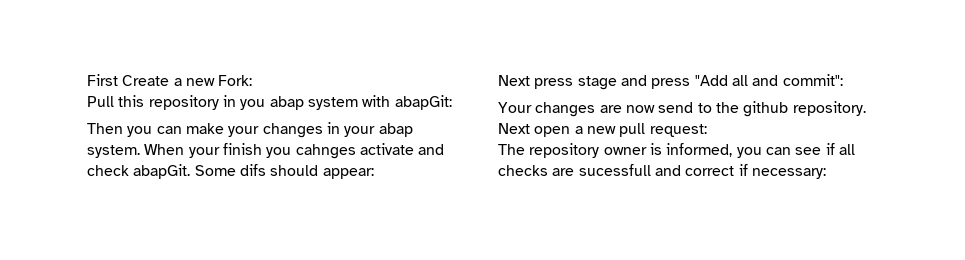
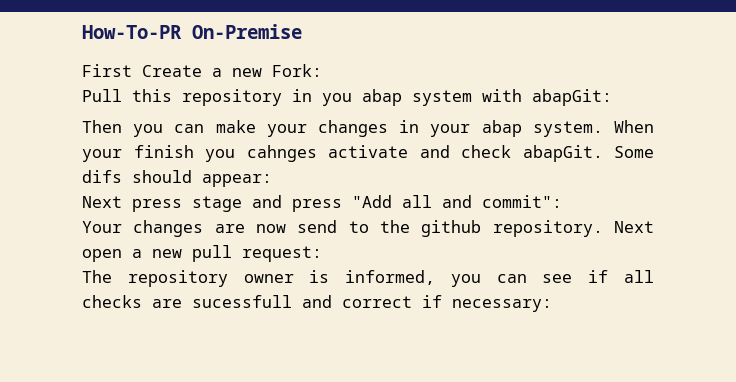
+ How-To-PR On-Premise

